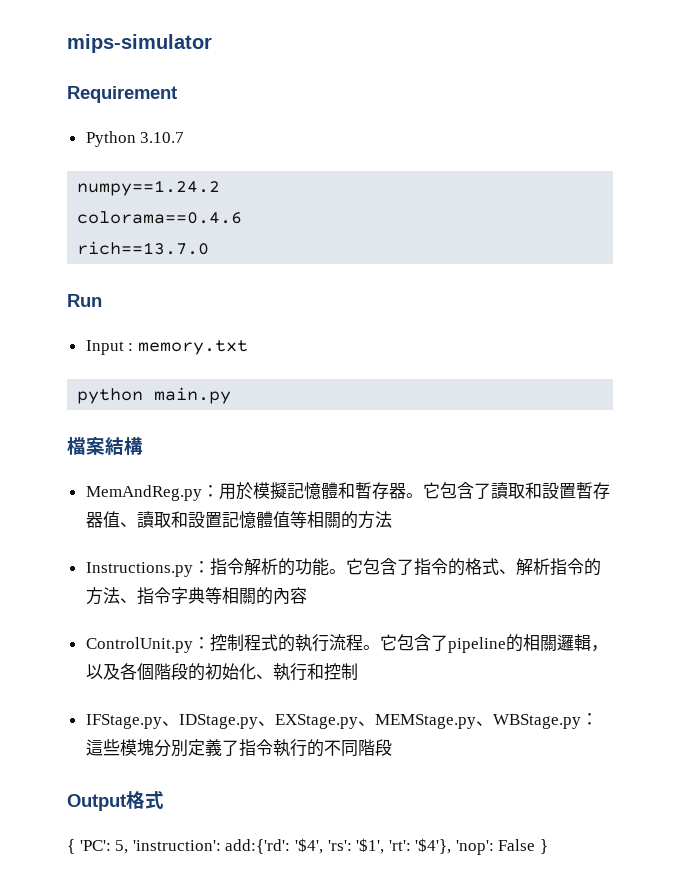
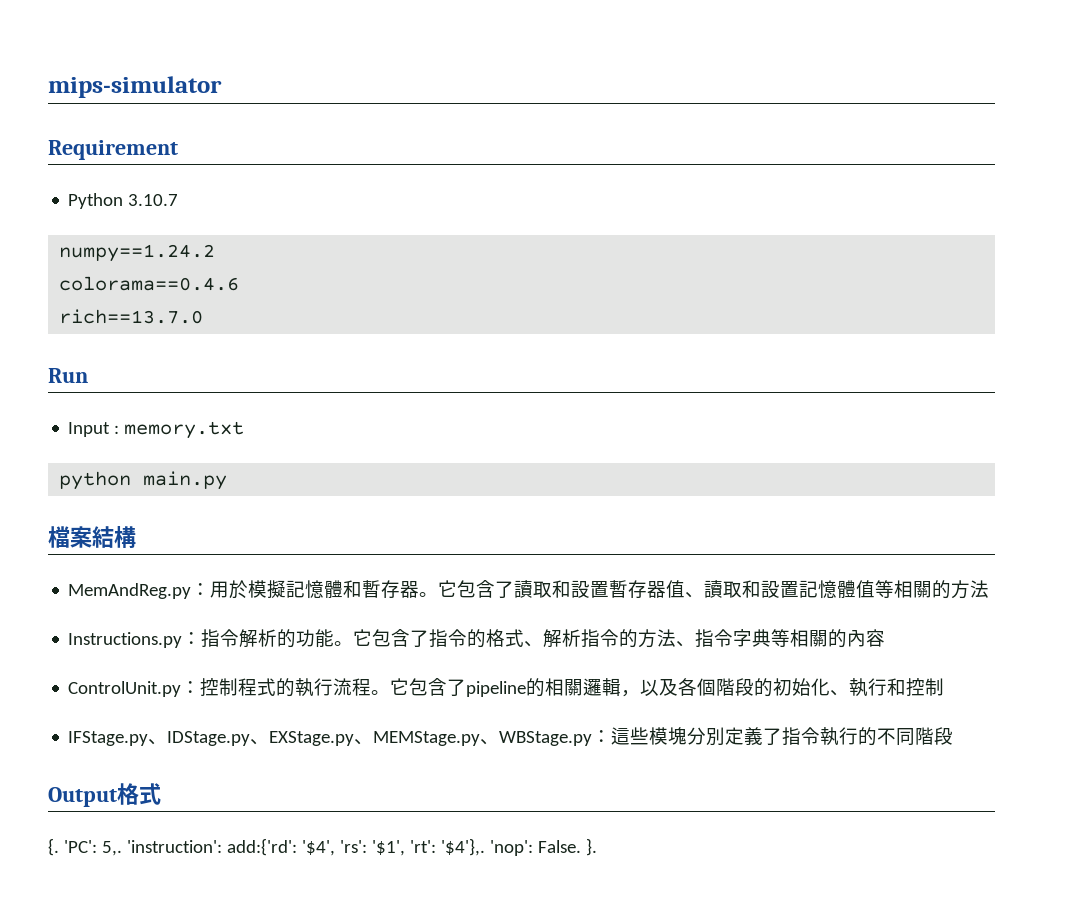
- { 'PC': 5, 'instruction': add:{'rd': '$4', 'rs': '$1', 'rt': '$4'}, 'nop': False }
+ {. 'PC': 5,. 'instruction': add:{'rd': '$4', 'rs': '$1', 'rt': '$4'},. 'nop': False. }.

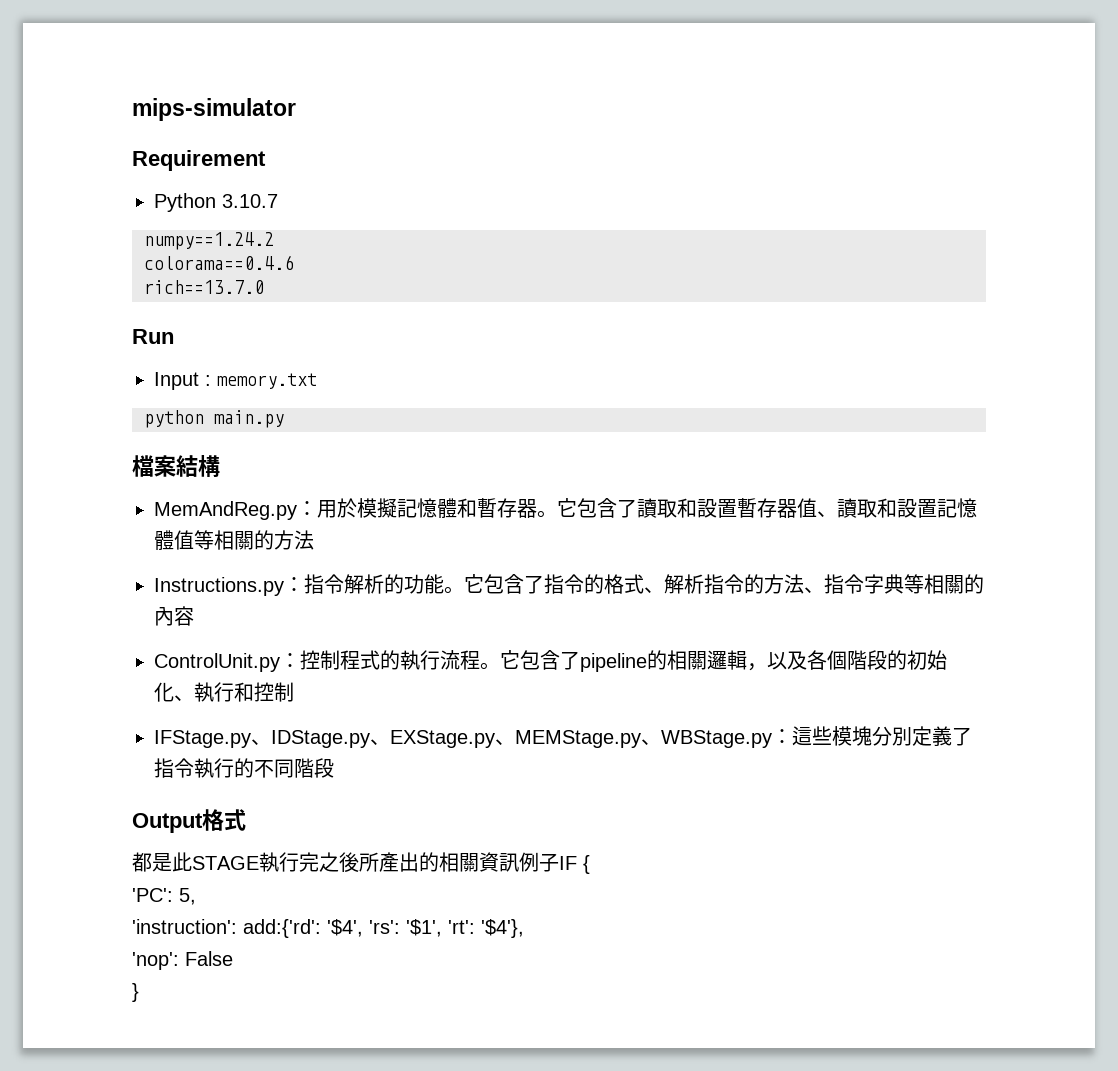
- {. 'PC': 5,. 'instruction': add:{'rd': '$4', 'rs': '$1', 'rt': '$4'},. 'nop': False. }.
+ 都是此STAGE執行完之後所產出的相關資訊例子IF {
+ 'PC': 5,
+ 'instruction': add:{'rd': '$4', 'rs': '$1', 'rt': '$4'},
+ 'nop': False
+ }

